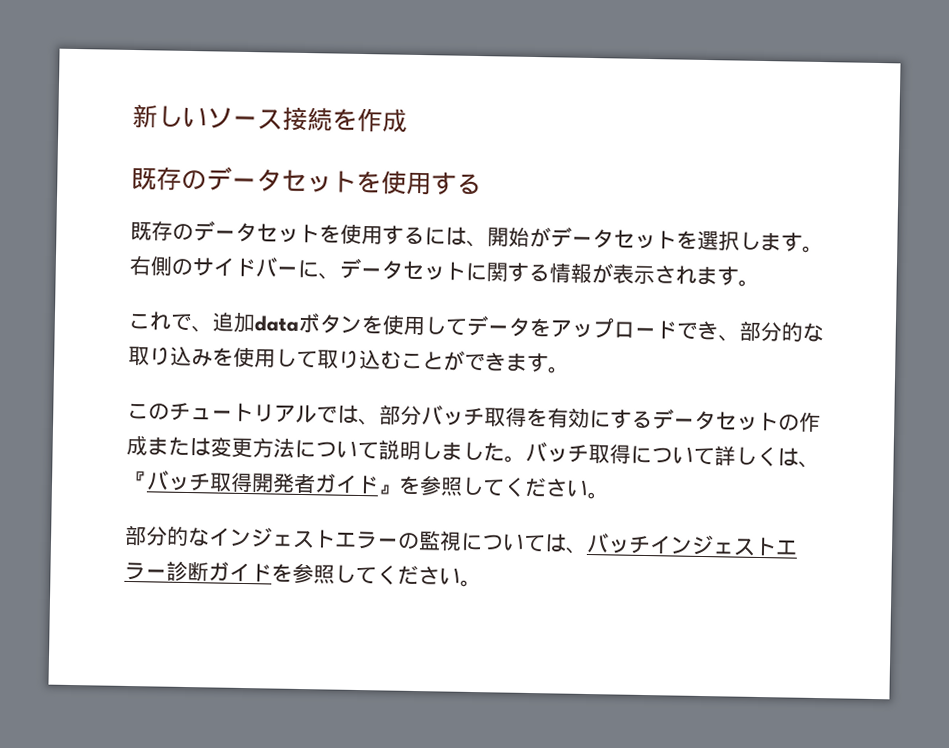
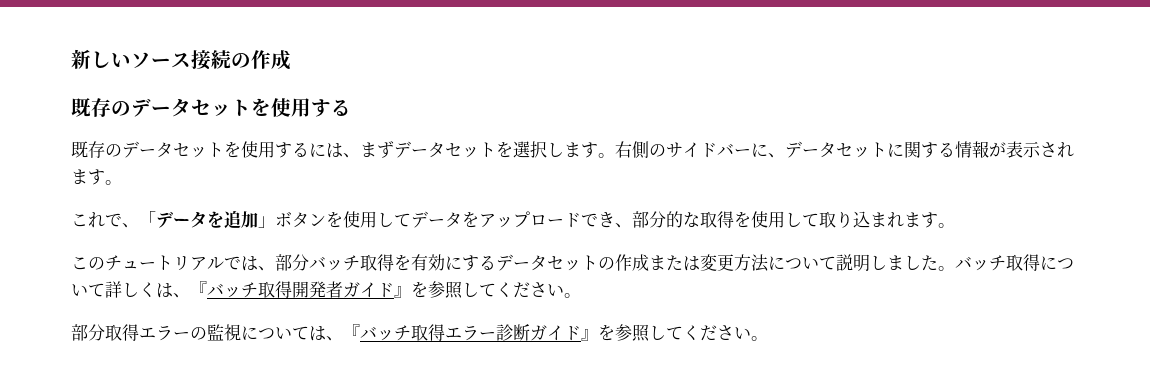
- 新しいソース接続を作成
+ 新しいソース接続の作成
- 既存のデータセットを使用するには、開始がデータセットを選択します。
+ 既存のデータセットを使用するには、まずデータセットを選択します。
- これで、追加dataボタンを使用してデータをアップロードでき、部分的な取り込みを使用して取り込むことができます。
+ これで、「データを追加」ボタンを使用してデータをアップロードでき、部分的な取得を使用して取り込まれます。
- 部分的なインジェストエラーの監視については、バッチインジェストエラー診断ガイドを参照してください。
+ 部分取得エラーの監視については、『バッチ取得エラー診断ガイド』を参照してください。

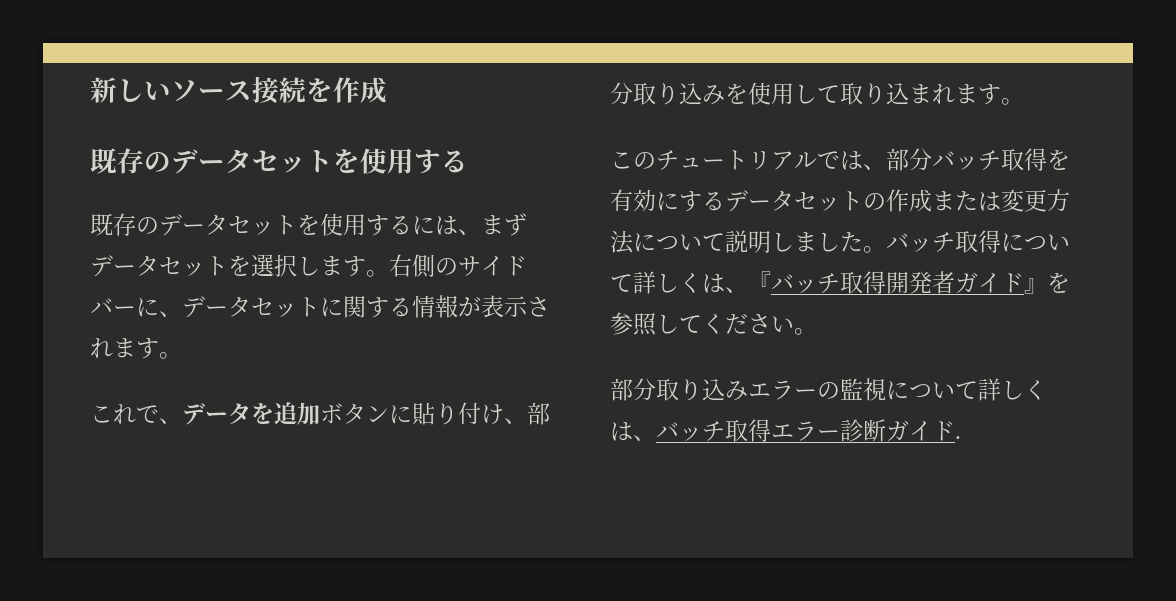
- 新しいソース接続の作成
+ 新しいソース接続を作成
- これで、「データを追加」ボタンを使用してデータをアップロードでき、部分的な取得を使用して取り込まれます。
+ これで、データを追加ボタンに貼り付け、部分取り込みを使用して取り込まれます。
- 部分取得エラーの監視については、『バッチ取得エラー診断ガイド』を参照してください。
+ 部分取り込みエラーの監視について詳しくは、バッチ取得エラー診断ガイド.

